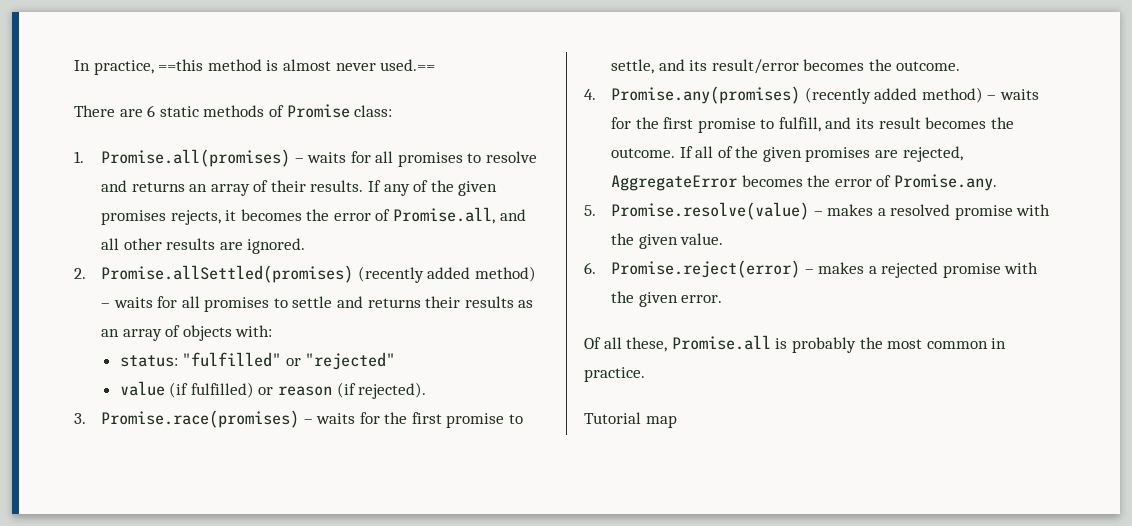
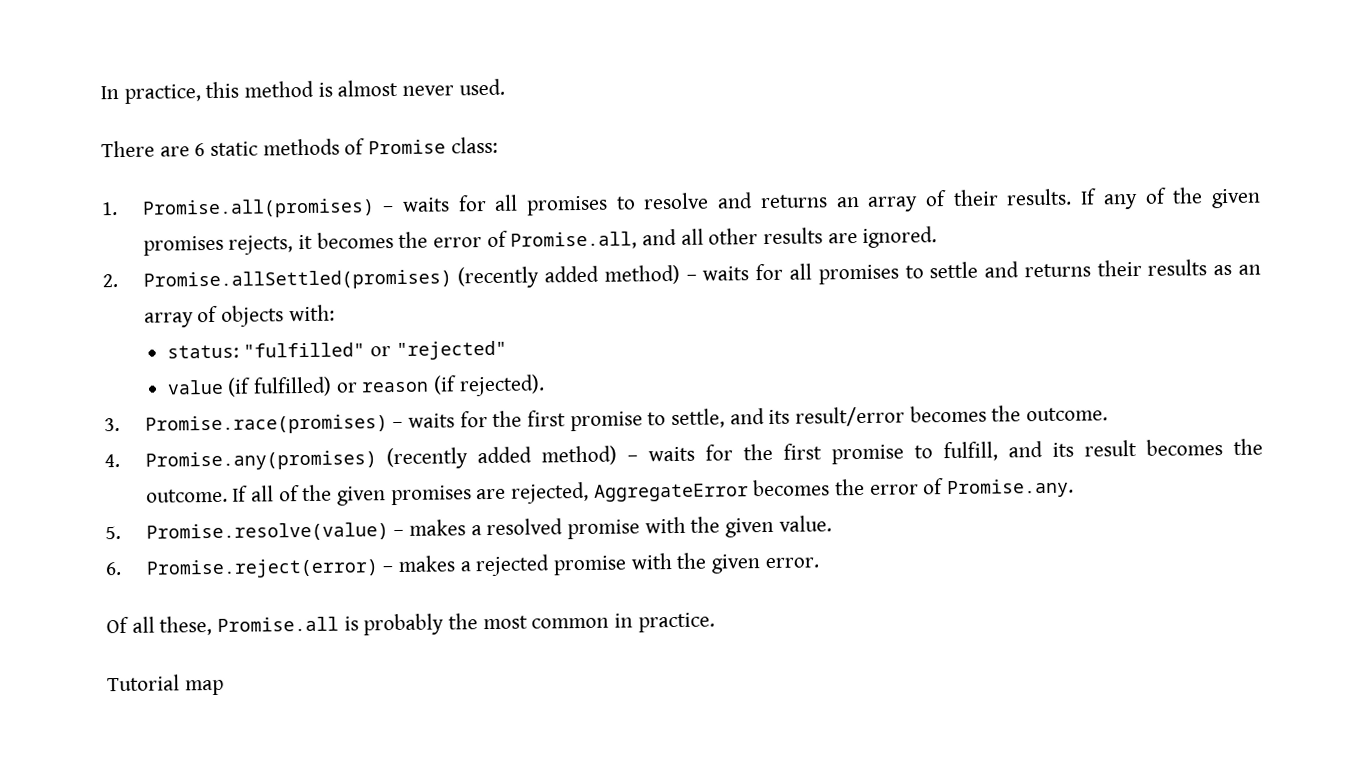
- In practice, ==this method is almost never used.==
+ In practice, this method is almost never used.

